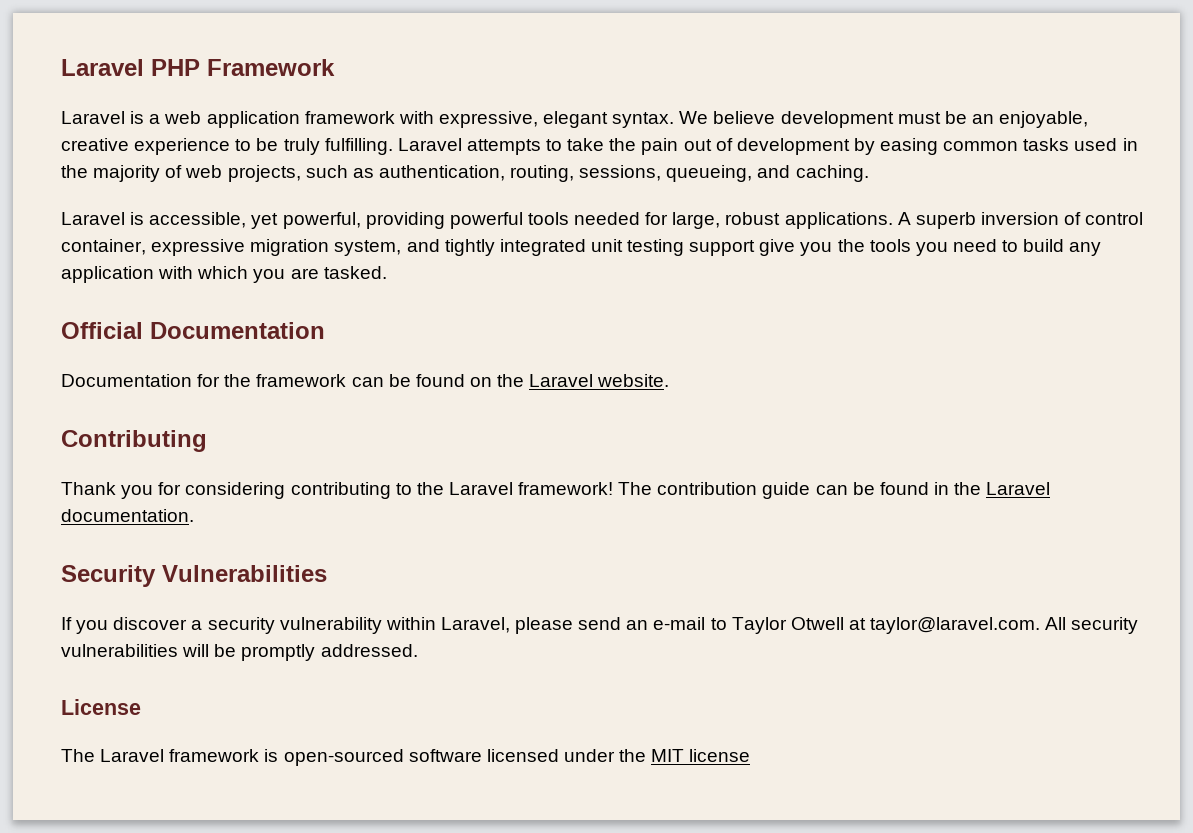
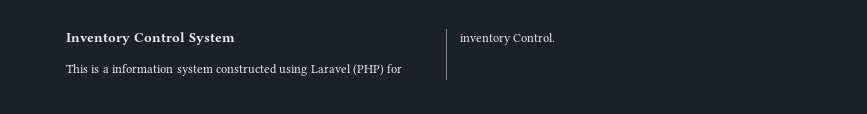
- Laravel PHP Framework
- Laravel is a web application framework with expressive, elegant syntax. We believe development must be an enjoyable, creative experience to be truly fulfilling. Laravel attempts to take the pain out of development by easing common tasks used in the majority of web projects, such as authentication, routing, sessions, queueing, and caching.
- Laravel is accessible, yet powerful, providing powerful tools needed for large, robust applications. A superb inversion of control container, expressive migration system, and tightly integrated unit testing support give you the tools you need to build any application with which you are tasked.
- Official Documentation
- Documentation for the framework can be found on the Laravel website.
- Contributing
- Thank you for considering contributing to the Laravel framework! The contribution guide can be found in the Laravel documentation.
- Security Vulnerabilities
- If you discover a security vulnerability within Laravel, please send an e-mail to Taylor Otwell at taylor@laravel.com. All security vulnerabilities will be promptly addressed.
- License
- The Laravel framework is open-sourced software licensed under the MIT license
+ Inventory Control System
+ This is a information system constructed using Laravel (PHP) for inventory Control.

